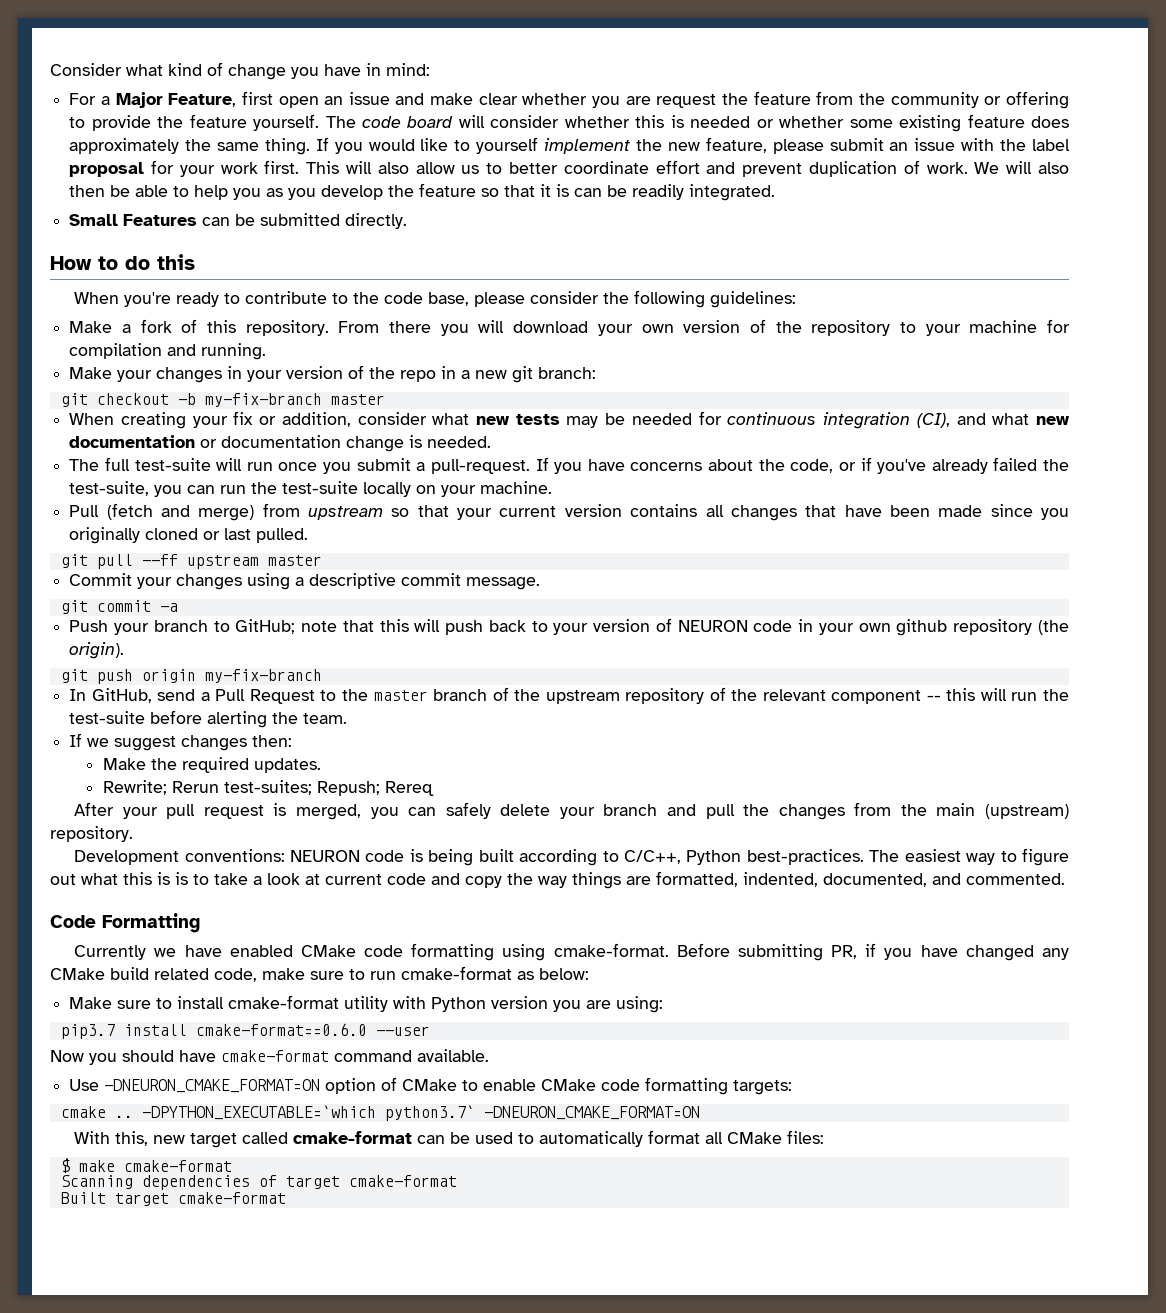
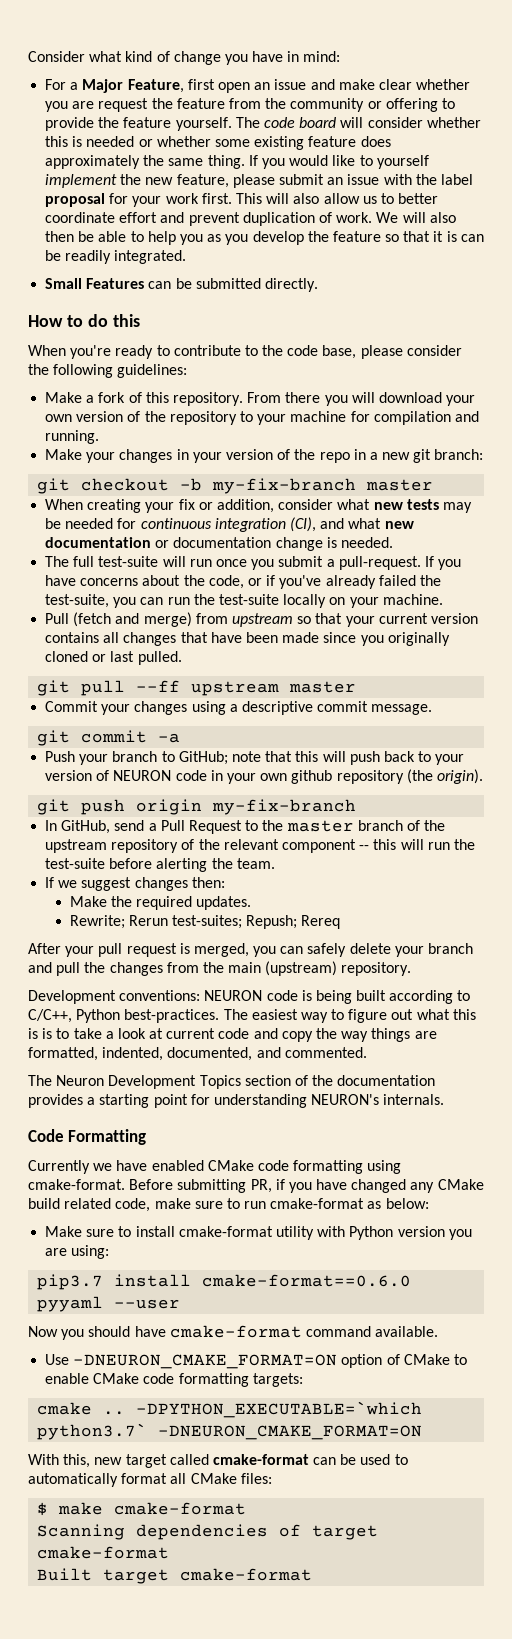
+ The Neuron Development Topics section of the documentation provides a starting point for understanding NEURON's internals.
- pip3.7 install cmake-format==0.6.0 --user
+ pip3.7 install cmake-format==0.6.0 pyyaml --user

